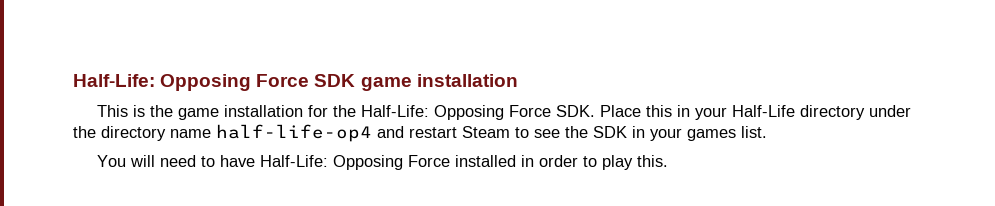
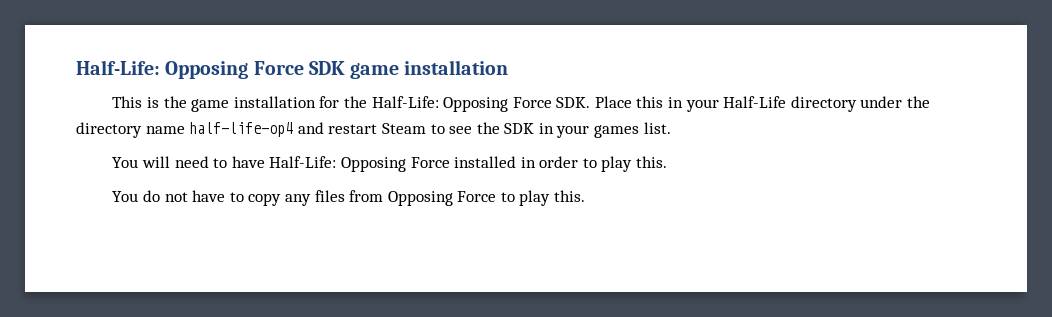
+ You do not have to copy any files from Opposing Force to play this.

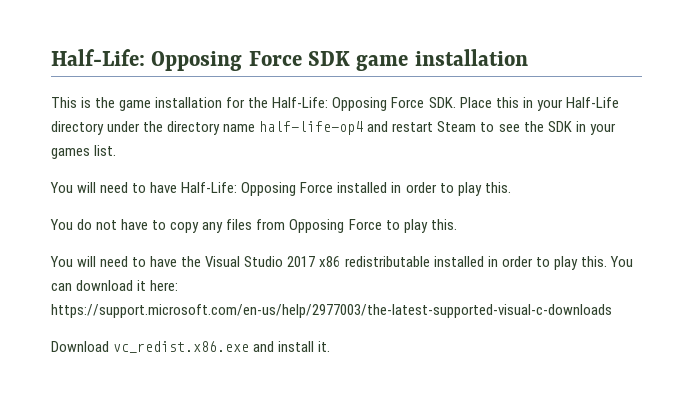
+ You will need to have the Visual Studio 2017 x86 redistributable installed in order to play this. You can download it here: https://support.microsoft.com/en-us/help/2977003/the-latest-supported-visual-c-downloads
+ Download vc_redist.x86.exe and install it.

